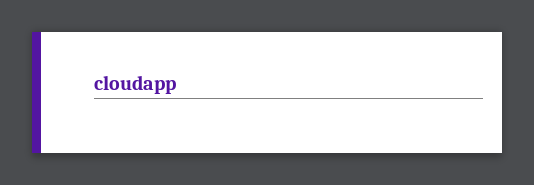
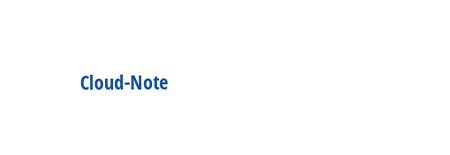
- cloudapp
+ Cloud-Note

